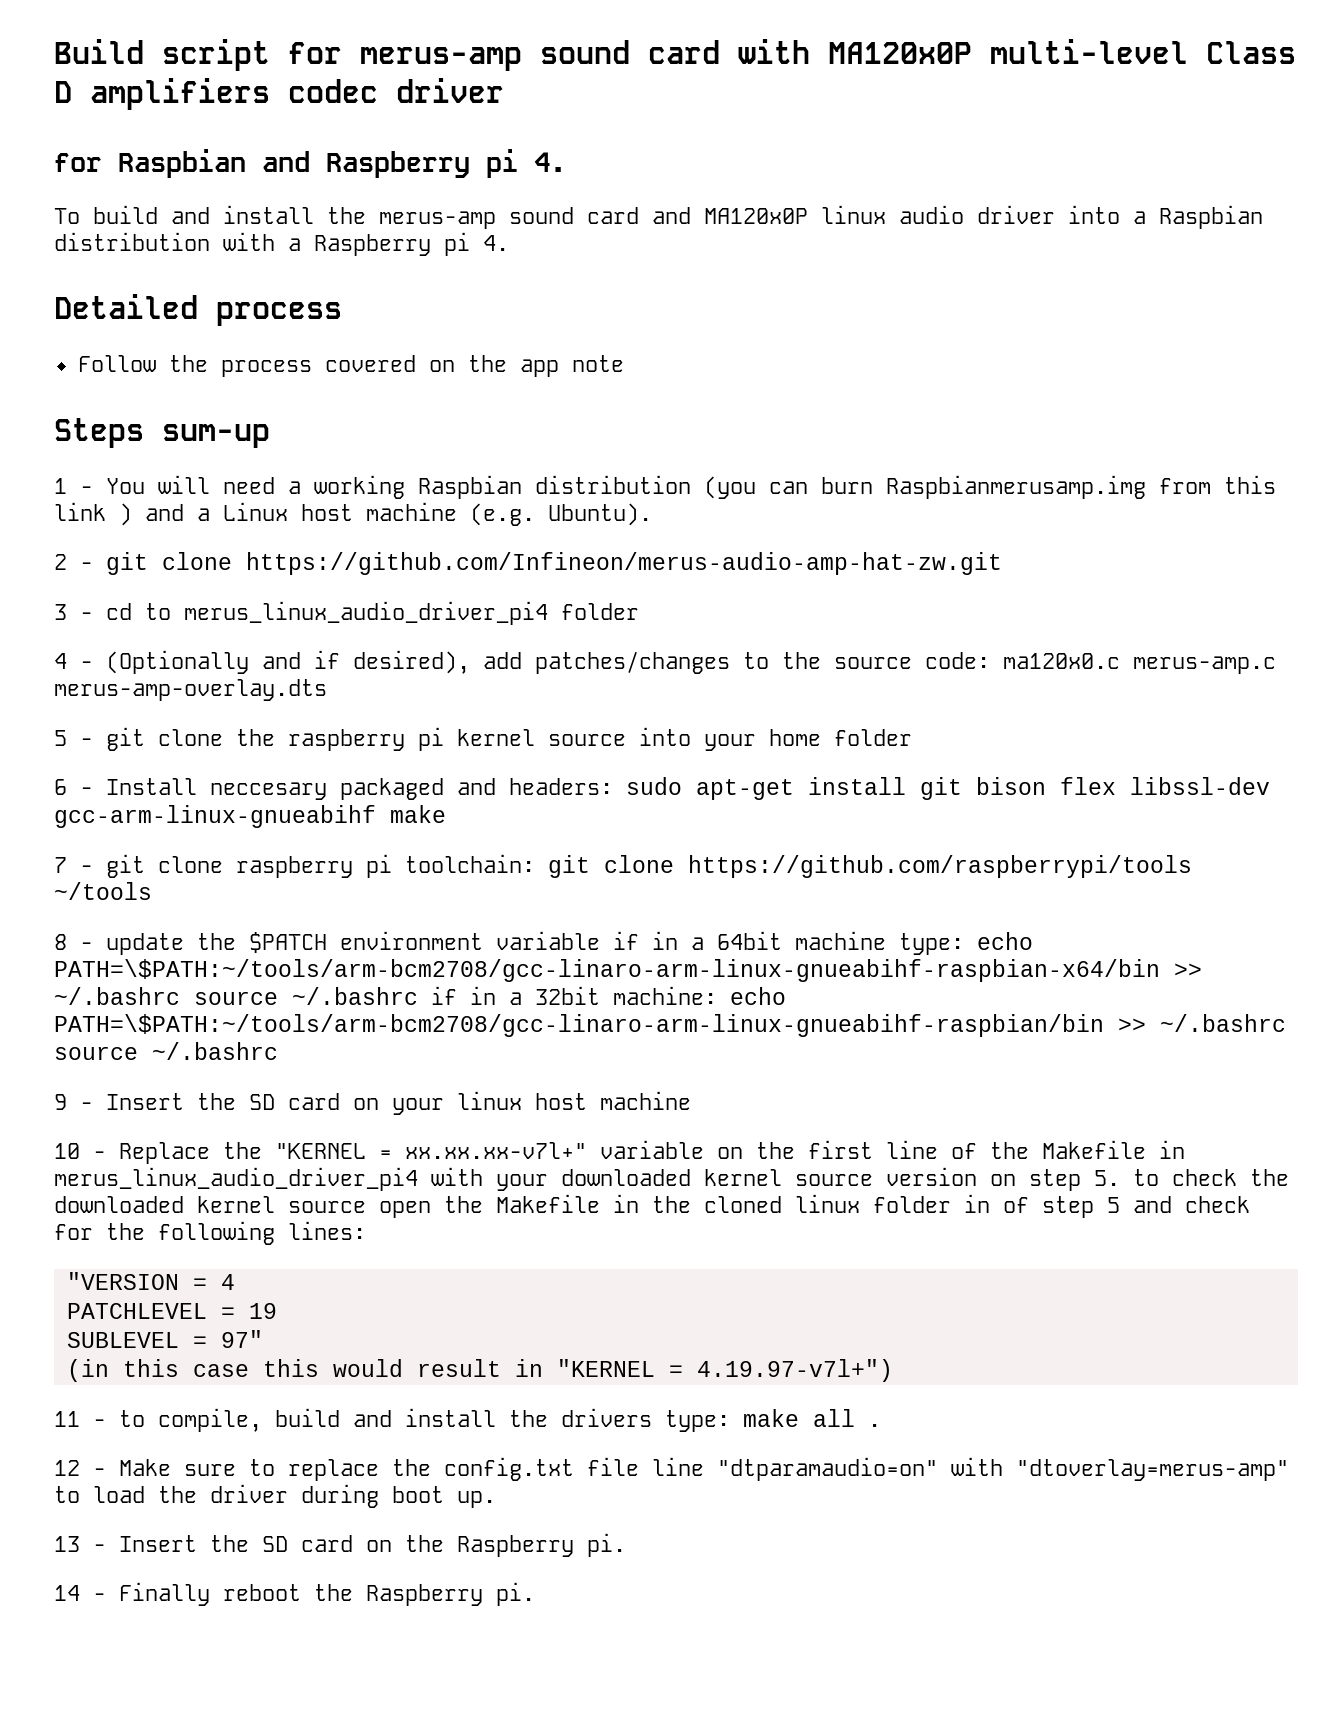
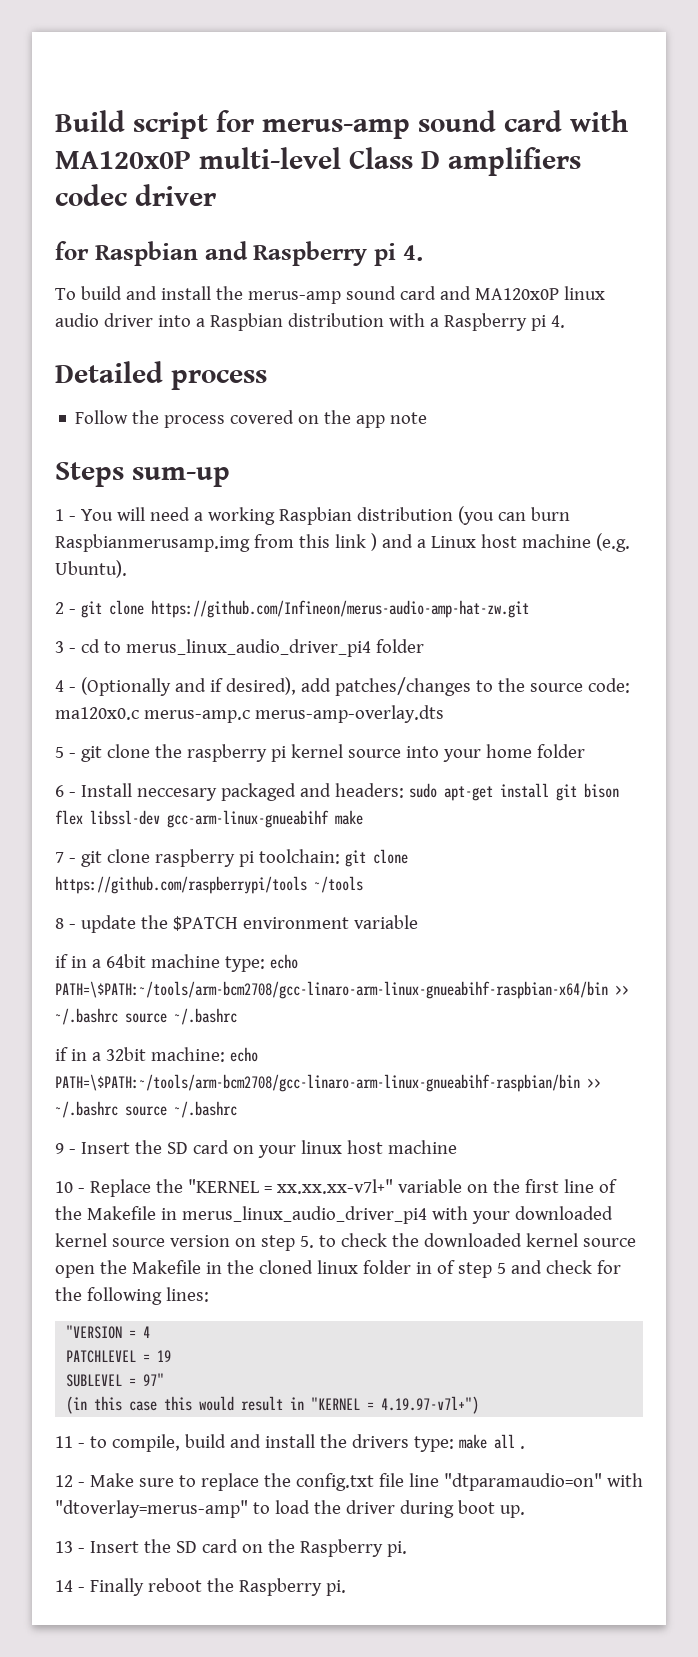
- 8 - update the $PATCH environment variable if in a 64bit machine type: echo PATH=\$PATH:~/tools/arm-bcm2708/gcc-linaro-arm-linux-gnueabihf-raspbian-x64/bin >> ~/.bashrc source ~/.bashrc if in a 32bit machine: echo PATH=\$PATH:~/tools/arm-bcm2708/gcc-linaro-arm-linux-gnueabihf-raspbian/bin >> ~/.bashrc source ~/.bashrc
+ 8 - update the $PATCH environment variable
+ if in a 64bit machine type: echo PATH=\$PATH:~/tools/arm-bcm2708/gcc-linaro-arm-linux-gnueabihf-raspbian-x64/bin >> ~/.bashrc source ~/.bashrc
+ if in a 32bit machine: echo PATH=\$PATH:~/tools/arm-bcm2708/gcc-linaro-arm-linux-gnueabihf-raspbian/bin >> ~/.bashrc source ~/.bashrc

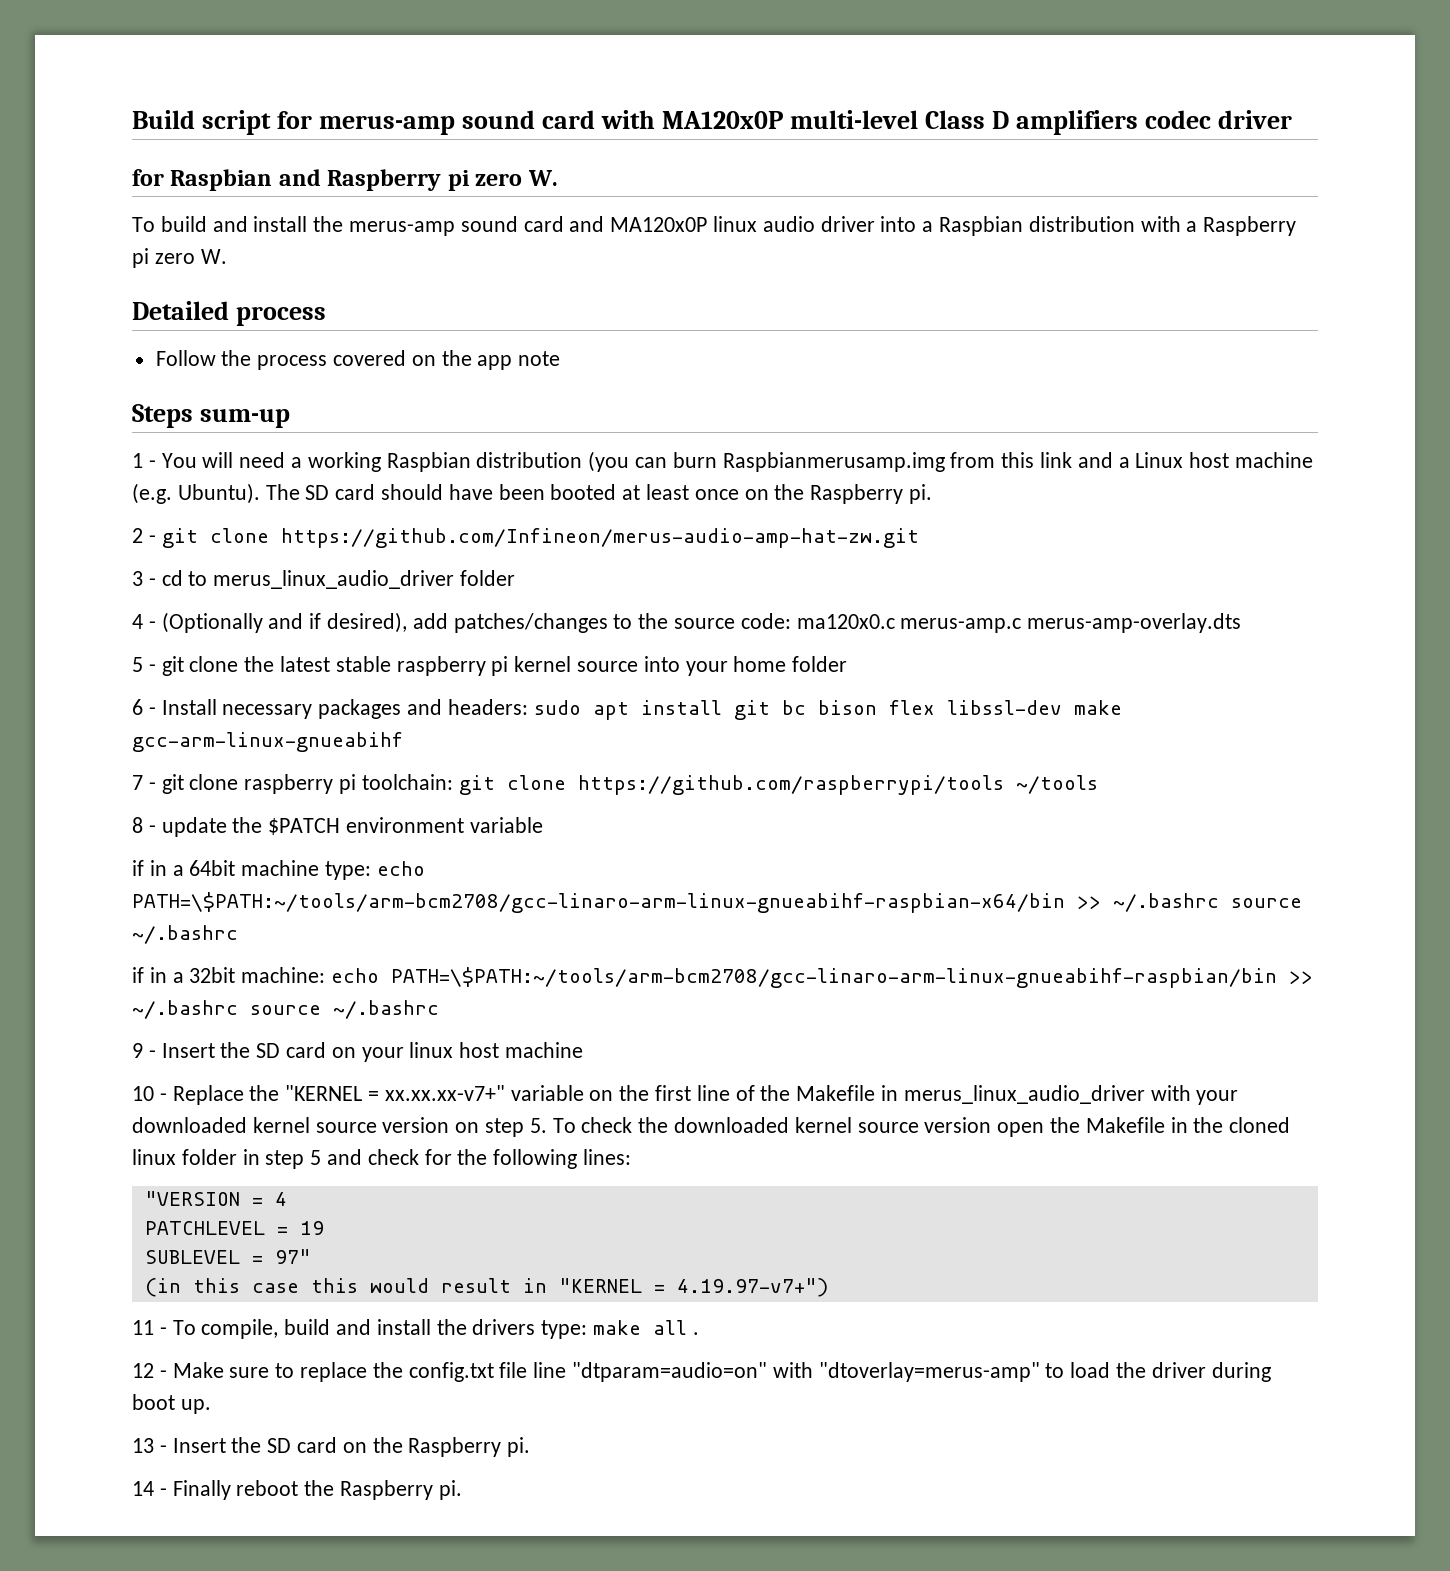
- for Raspbian and Raspberry pi 4.
+ for Raspbian and Raspberry pi zero W.
- To build and install the merus-amp sound card and MA120x0P linux audio driver into a Raspbian distribution with a Raspberry pi 4.
+ To build and install the merus-amp sound card and MA120x0P linux audio driver into a Raspbian distribution with a Raspberry pi zero W.
- 1 - You will need a working Raspbian distribution (you can burn Raspbianmerusamp.img from this link ) and a Linux host machine (e.g. Ubuntu).
+ 1 - You will need a working Raspbian distribution (you can burn Raspbianmerusamp.img from this link and a Linux host machine (e.g. Ubuntu). The SD card should have been booted at least once on the Raspberry pi.
- 3 - cd to merus_linux_audio_driver_pi4 folder
+ 3 - cd to merus_linux_audio_driver folder
- 5 - git clone the raspberry pi kernel source into your home folder
+ 5 - git clone the latest stable raspberry pi kernel source into your home folder
- 6 - Install neccesary packaged and headers: sudo apt-get install git bison flex libssl-dev gcc-arm-linux-gnueabihf make
+ 6 - Install necessary packages and headers: sudo apt install git bc bison flex libssl-dev make gcc-arm-linux-gnueabihf
- 10 - Replace the "KERNEL = xx.xx.xx-v7l+" variable on the first line of the Makefile in merus_linux_audio_driver_pi4 with your downloaded kernel source version on step 5. to check the downloaded kernel source open the Makefile in the cloned linux folder in of step 5 and check for the following lines:
+ 10 - Replace the "KERNEL = xx.xx.xx-v7+" variable on the first line of the Makefile in merus_linux_audio_driver with your downloaded kernel source version on step 5. To check the downloaded kernel source version open the Makefile in the cloned linux folder in step 5 and check for the following lines:
- (in this case this would result in "KERNEL = 4.19.97-v7l+")
+ (in this case this would result in "KERNEL = 4.19.97-v7+")
- 11 - to compile, build and install the drivers type: make all .
+ 11 - To compile, build and install the drivers type: make all .
- 12 - Make sure to replace the config.txt file line "dtparamaudio=on" with "dtoverlay=merus-amp" to load the driver during boot up.
+ 12 - Make sure to replace the config.txt file line "dtparam=audio=on" with "dtoverlay=merus-amp" to load the driver during boot up.

